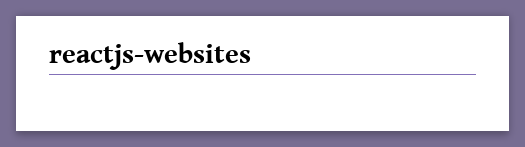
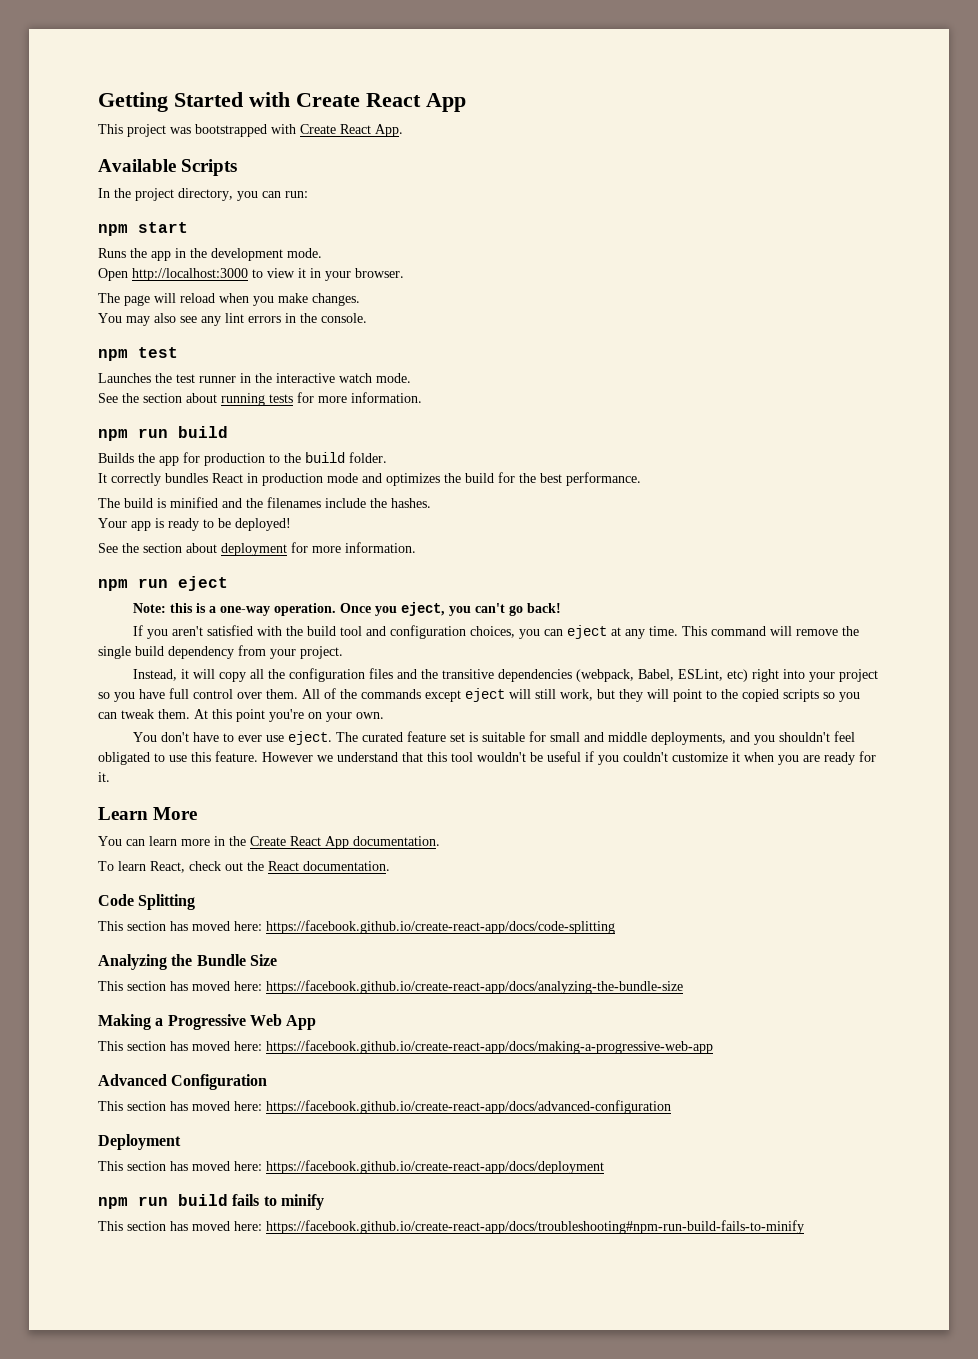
- reactjs-websites
+ Getting Started with Create React App
+ This project was bootstrapped with Create React App.
+ Available Scripts
+ In the project directory, you can run:
+ npm start
+ Runs the app in the development mode.
+ Open http://localhost:3000 to view it in your browser.
+ The page will reload when you make changes.
+ You may also see any lint errors in the console.
+ npm test
+ Launches the test runner in the interactive watch mode.
+ See the section about running tests for more information.
+ npm run build
+ Builds the app for production to the build folder.
+ It correctly bundles React in production mode and optimizes the build for the best performance.
+ The build is minified and the filenames include the hashes.
+ Your app is ready to be deployed!
+ See the section about deployment for more information.
+ npm run eject
+ Note: this is a one-way operation. Once you eject, you can't go back!
+ If you aren't satisfied with the build tool and configuration choices, you can eject at any time. This command will remove the single build dependency from your project.
+ Instead, it will copy all the configuration files and the transitive dependencies (webpack, Babel, ESLint, etc) right into your project so you have full control over them. All of the commands except eject will still work, but they will point to the copied scripts so you can tweak them. At this point you're on your own.
+ You don't have to ever use eject. The curated feature set is suitable for small and middle deployments, and you shouldn't feel obligated to use this feature. However we understand that this tool wouldn't be useful if you couldn't customize it when you are ready for it.
+ Learn More
+ You can learn more in the Create React App documentation.
+ To learn React, check out the React documentation.
+ Code Splitting
+ This section has moved here: https://facebook.github.io/create-react-app/docs/code-splitting
+ Analyzing the Bundle Size
+ This section has moved here: https://facebook.github.io/create-react-app/docs/analyzing-the-bundle-size
+ Making a Progressive Web App
+ This section has moved here: https://facebook.github.io/create-react-app/docs/making-a-progressive-web-app
+ Advanced Configuration
+ This section has moved here: https://facebook.github.io/create-react-app/docs/advanced-configuration
+ Deployment
+ This section has moved here: https://facebook.github.io/create-react-app/docs/deployment
+ npm run build fails to minify
+ This section has moved here: https://facebook.github.io/create-react-app/docs/troubleshooting#npm-run-build-fails-to-minify

